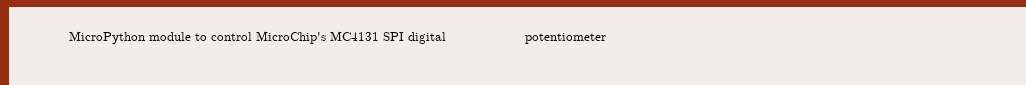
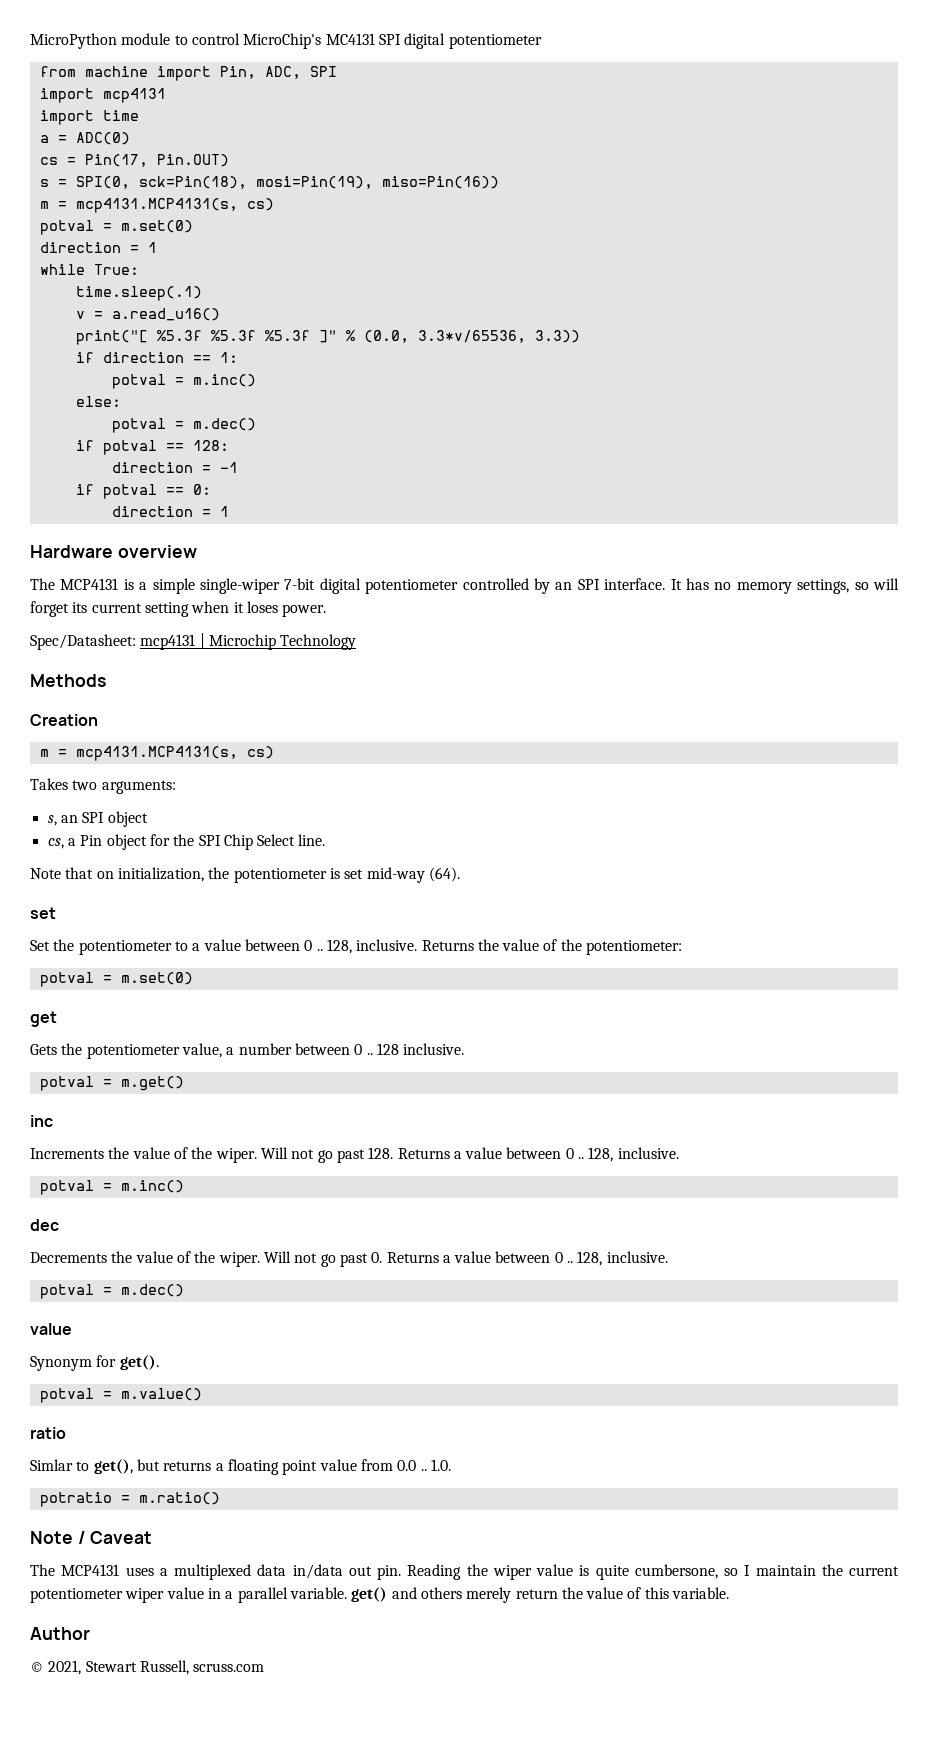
+ from machine import Pin, ADC, SPI
+ import mcp4131
+ import time
+ a = ADC(0)
+ cs = Pin(17, Pin.OUT)
+ s = SPI(0, sck=Pin(18), mosi=Pin(19), miso=Pin(16))
+ m = mcp4131.MCP4131(s, cs)
+ potval = m.set(0)
+ direction = 1
+ while True:
+ time.sleep(.1)
+ v = a.read_u16()
+ print("[ %5.3f %5.3f %5.3f ]" % (0.0, 3.3*v/65536, 3.3))
+ if direction == 1:
+ potval = m.inc()
+ else:
+ potval = m.dec()
+ if potval == 128:
+ direction = -1
+ if potval == 0:
+ direction = 1
+ Hardware overview
+ The MCP4131 is a simple single-wiper 7-bit digital potentiometer controlled by an SPI interface. It has no memory settings, so will forget its current setting when it loses power.
+ Spec/Datasheet: mcp4131 | Microchip Technology
+ Methods
+ Creation
+ m = mcp4131.MCP4131(s, cs)
+ Takes two arguments:
+ s, an SPI object
+ cs, a Pin object for the SPI Chip Select line.
+ Note that on initialization, the potentiometer is set mid-way (64).
+ set
+ Set the potentiometer to a value between 0 .. 128, inclusive. Returns the value of the potentiometer:
+ potval = m.set(0)
+ get
+ Gets the potentiometer value, a number between 0 .. 128 inclusive.
+ potval = m.get()
+ inc
+ Increments the value of the wiper. Will not go past 128. Returns a value between 0 .. 128, inclusive.
+ potval = m.inc()
+ dec
+ Decrements the value of the wiper. Will not go past 0. Returns a value between 0 .. 128, inclusive.
+ potval = m.dec()
+ value
+ Synonym for get().
+ potval = m.value()
+ ratio
+ Simlar to get(), but returns a floating point value from 0.0 .. 1.0.
+ potratio = m.ratio()
+ Note / Caveat
+ The MCP4131 uses a multiplexed data in/data out pin. Reading the wiper value is quite cumbersone, so I maintain the current potentiometer wiper value in a parallel variable. get() and others merely return the value of this variable.
+ Author
+ © 2021, Stewart Russell, scruss.com

